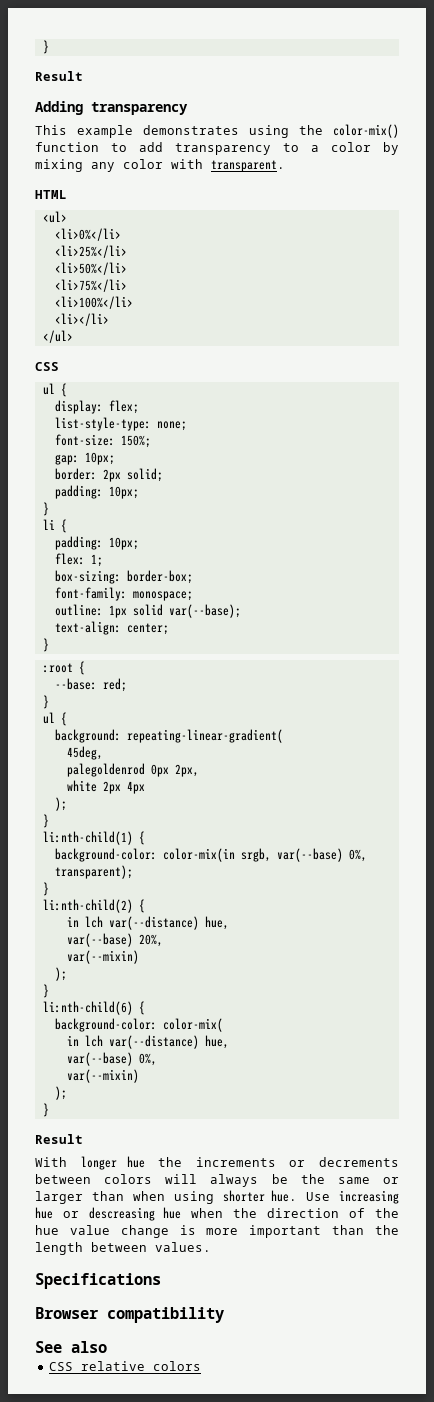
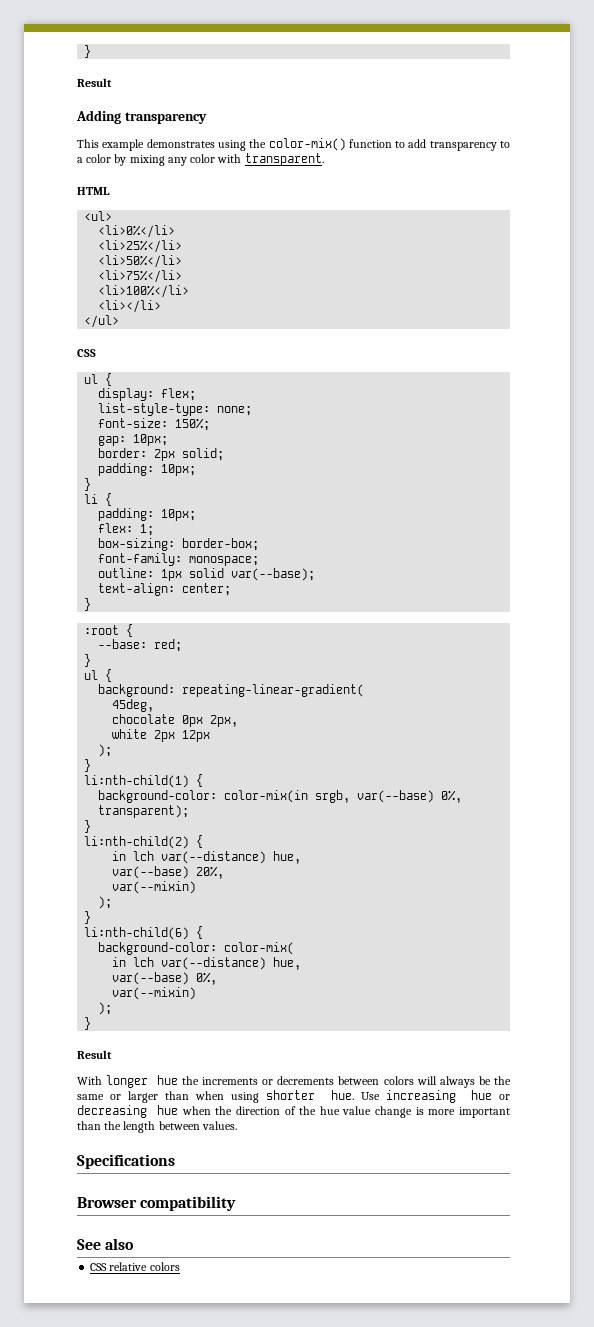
- palegoldenrod 0px 2px,
+ chocolate 0px 2px,
- white 2px 4px
+ white 2px 12px
- Use increasing hue or descreasing hue when the direction of the hue value change is more important than the length between values.
+ Use increasing hue or decreasing hue when the direction of the hue value change is more important than the length between values.

